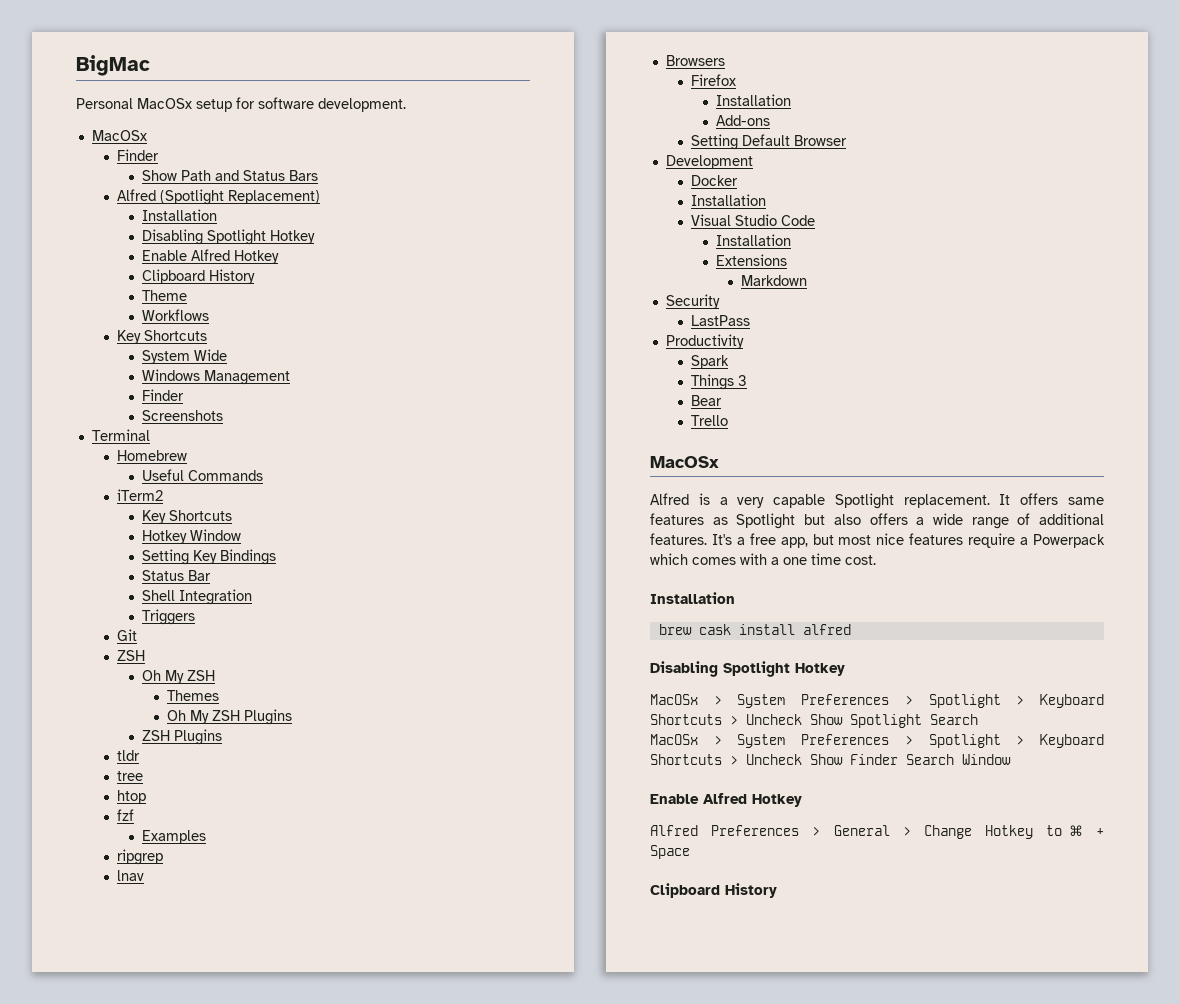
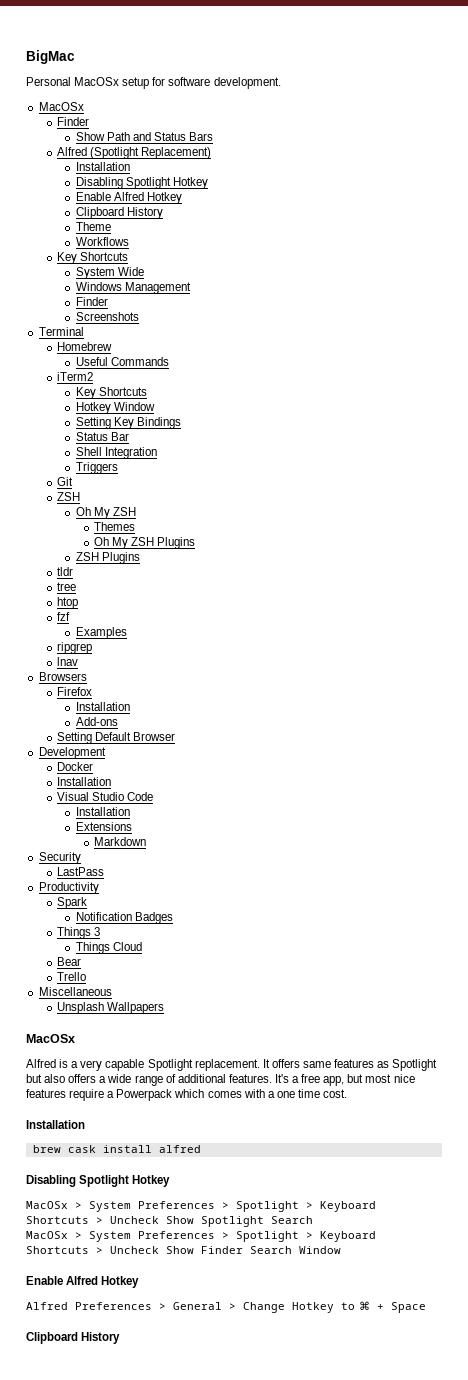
+ Notification Badges
+ Things Cloud
+ Miscellaneous
+ Unsplash Wallpapers

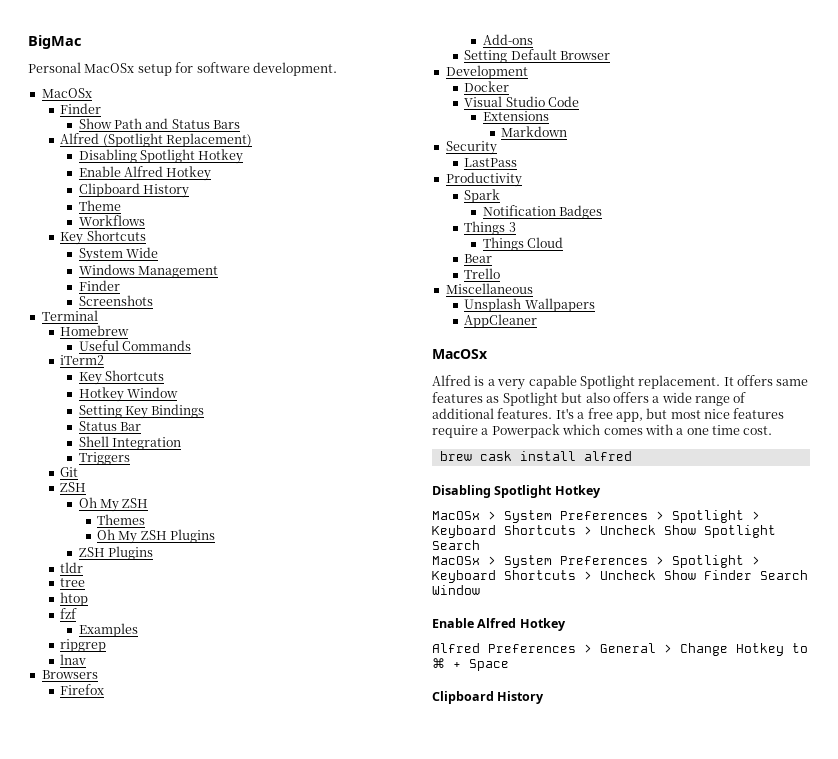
  Alfred (Spotlight Replacement)
- Installation
  Firefox
- Installation
  Docker
- Installation
  Visual Studio Code
- Installation
+ AppCleaner
  It's a free app, but most nice features require a Powerpack which comes with a one time cost.
- Installation

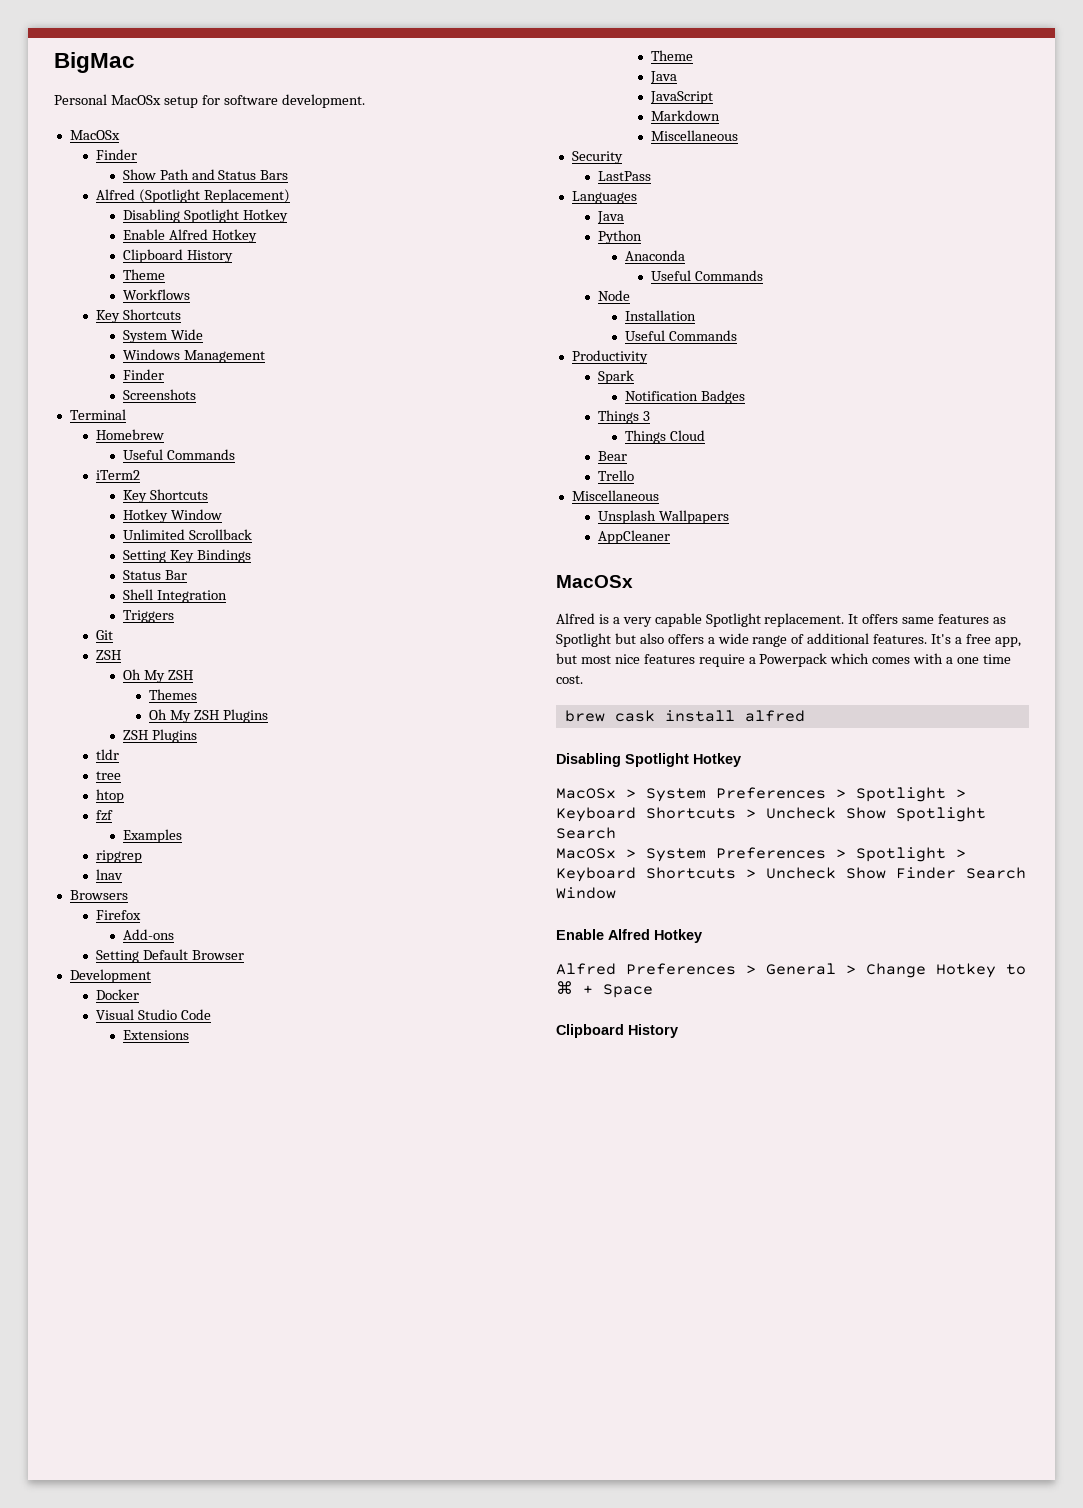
+ Unlimited Scrollback
  Extensions
+ Theme
+ Java
+ JavaScript
  Markdown
+ Miscellaneous
+ Languages
+ Java
+ Python
+ Anaconda
+ Useful Commands
+ Node
+ Installation
+ Useful Commands

